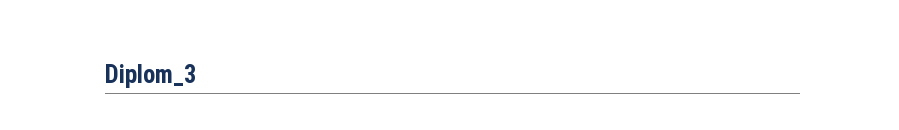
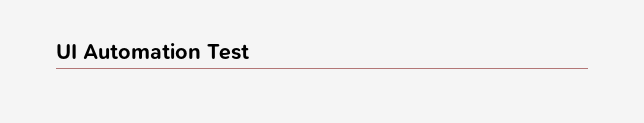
- Diplom_3
+ UI Automation Test

